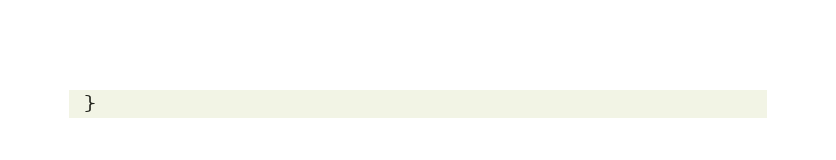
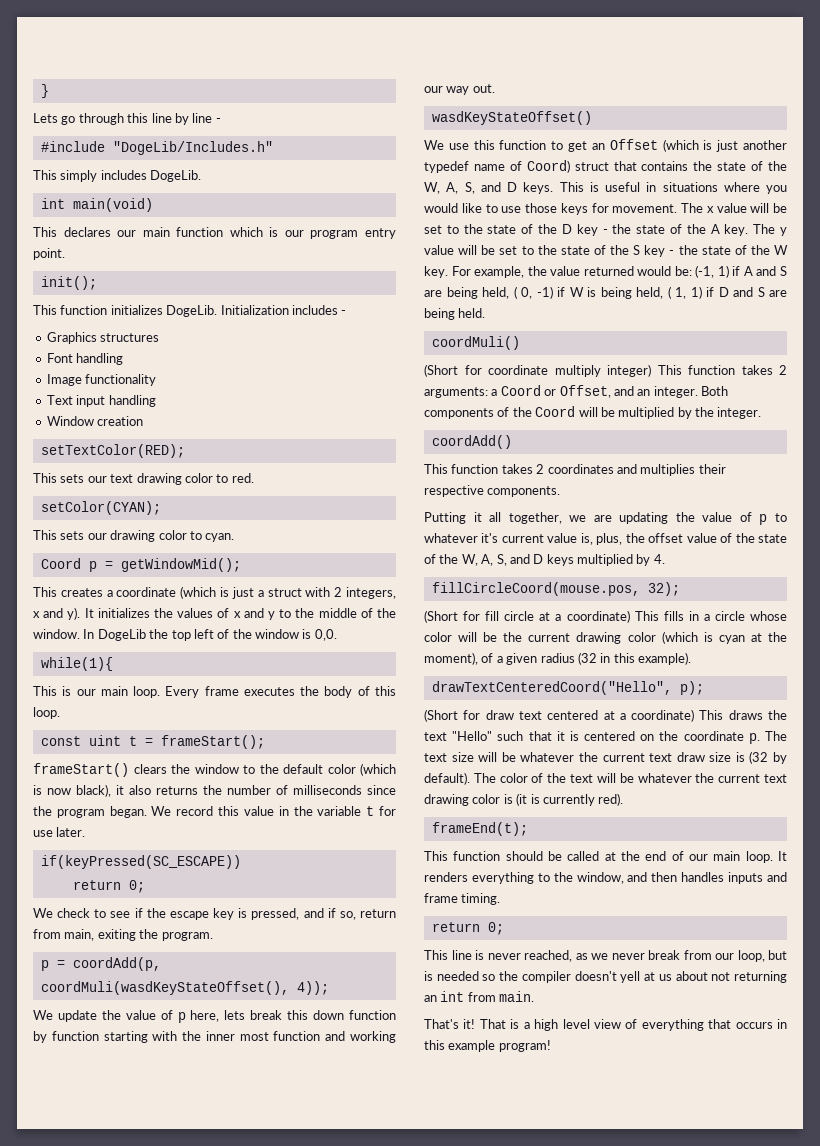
+ Lets go through this line by line -
+ #include "DogeLib/Includes.h"
+ This simply includes DogeLib.
+ int main(void)
+ This declares our main function which is our program entry point.
+ init();
+ This function initializes DogeLib. Initialization includes -
+ Graphics structures
+ Font handling
+ Image functionality
+ Text input handling
+ Window creation
+ setTextColor(RED);
+ This sets our text drawing color to red.
+ setColor(CYAN);
+ This sets our drawing color to cyan.
+ Coord p = getWindowMid();
+ This creates a coordinate (which is just a struct with 2 integers, x and y). It initializes the values of x and y to the middle of the window. In DogeLib the top left of the window is 0,0.
+ while(1){
+ This is our main loop. Every frame executes the body of this loop.
+ const uint t = frameStart();
+ frameStart() clears the window to the default color (which is now black), it also returns the number of milliseconds since the program began. We record this value in the variable t for use later.
+ if(keyPressed(SC_ESCAPE))
+ return 0;
+ We check to see if the escape key is pressed, and if so, return from main, exiting the program.
+ p = coordAdd(p, coordMuli(wasdKeyStateOffset(), 4));
+ We update the value of p here, lets break this down function by function starting with the inner most function and working our way out.
+ wasdKeyStateOffset()
+ We use this function to get an Offset (which is just another typedef name of Coord) struct that contains the state of the W, A, S, and D keys. This is useful in situations where you would like to use those keys for movement. The x value will be set to the state of the D key - the state of the A key. The y value will be set to the state of the S key - the state of the W key. For example, the value returned would be: (-1, 1) if A and S are being held, ( 0, -1) if W is being held, ( 1, 1) if D and S are being held.
+ coordMuli()
+ (Short for coordinate multiply integer) This function takes 2 arguments: a Coord or Offset, and an integer. Both components of the Coord will be multiplied by the integer.
+ coordAdd()
+ This function takes 2 coordinates and multiplies their respective components.
+ Putting it all together, we are updating the value of p to whatever it's current value is, plus, the offset value of the state of the W, A, S, and D keys multiplied by 4.
+ fillCircleCoord(mouse.pos, 32);
+ (Short for fill circle at a coordinate) This fills in a circle whose color will be the current drawing color (which is cyan at the moment), of a given radius (32 in this example).
+ drawTextCenteredCoord("Hello", p);
+ (Short for draw text centered at a coordinate) This draws the text "Hello" such that it is centered on the coordinate p. The text size will be whatever the current text draw size is (32 by default). The color of the text will be whatever the current text drawing color is (it is currently red).
+ frameEnd(t);
+ This function should be called at the end of our main loop. It renders everything to the window, and then handles inputs and frame timing.
+ return 0;
+ This line is never reached, as we never break from our loop, but is needed so the compiler doesn't yell at us about not returning an int from main.
+ That's it! That is a high level view of everything that occurs in this example program!

